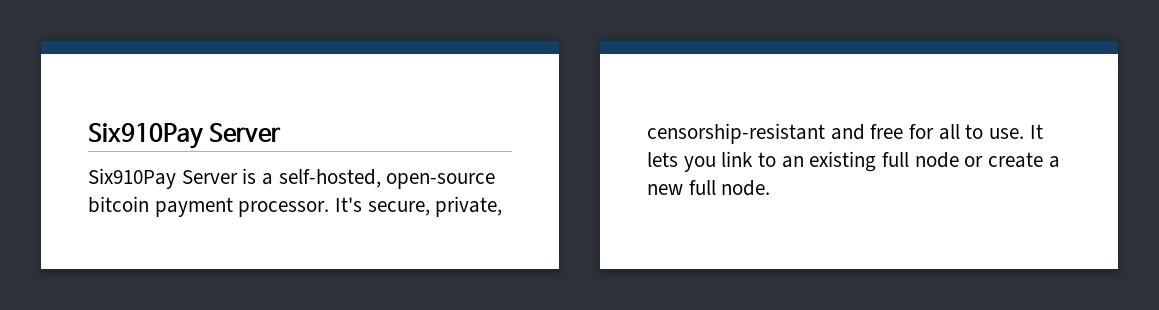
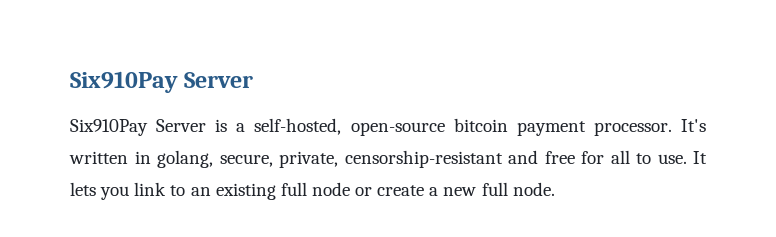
- It's secure, private, censorship-resistant and free for all to use.
+ It's written in golang, secure, private, censorship-resistant and free for all to use.

